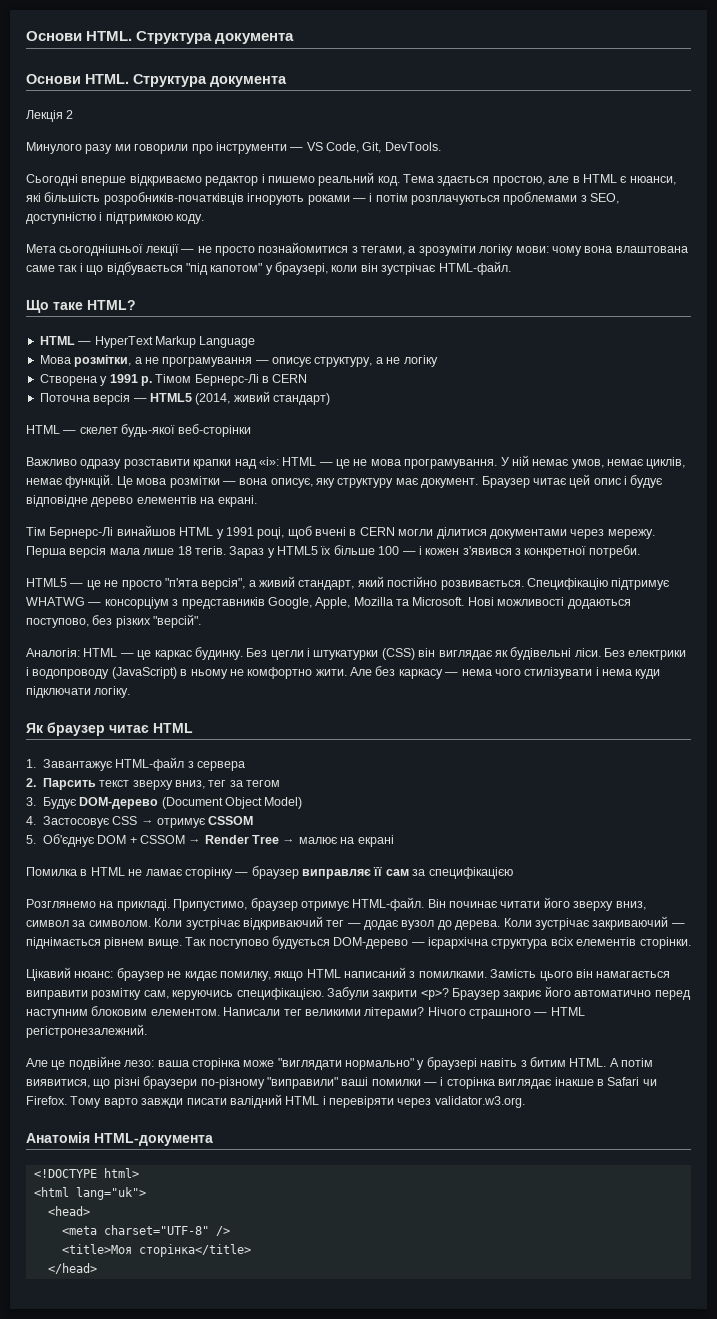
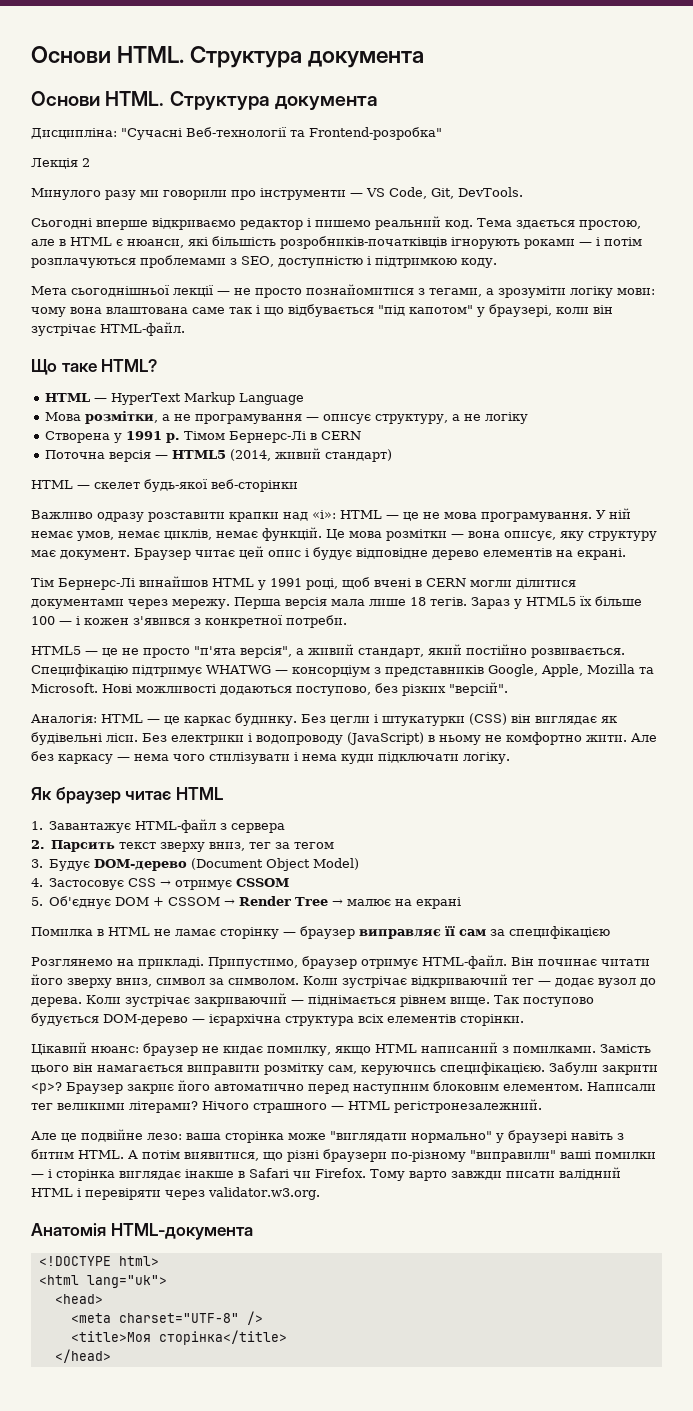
+ Дисципліна: "Сучасні Веб-технології та Frontend-розробка"

